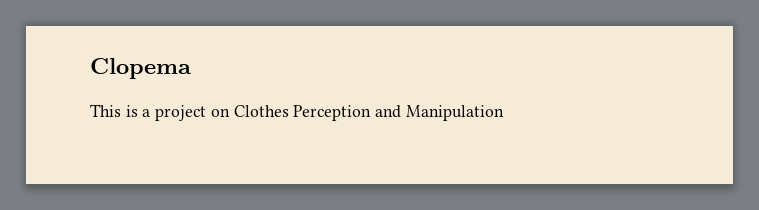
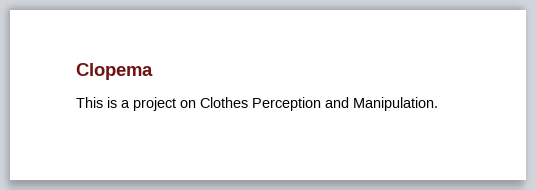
- This is a project on Clothes Perception and Manipulation
+ This is a project on Clothes Perception and Manipulation.

